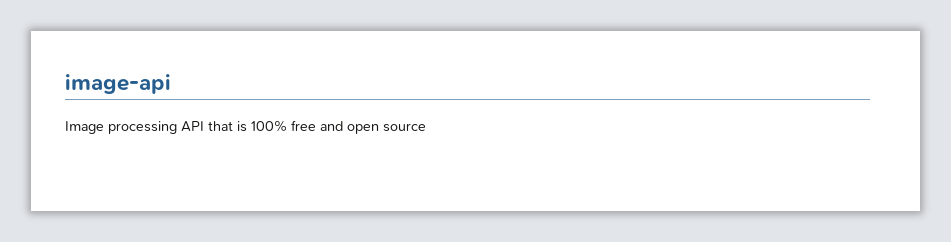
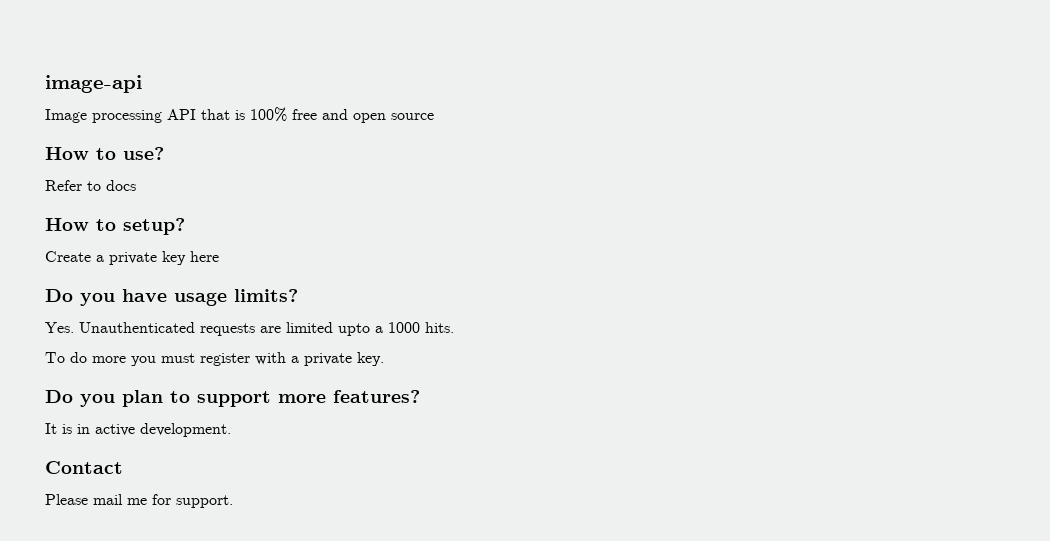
+ How to use?
+ Refer to docs
+ How to setup?
+ Create a private key here
+ Do you have usage limits?
+ Yes. Unauthenticated requests are limited upto a 1000 hits.
+ To do more you must register with a private key.
+ Do you plan to support more features?
+ It is in active development.
+ Contact
+ Please mail me for support.

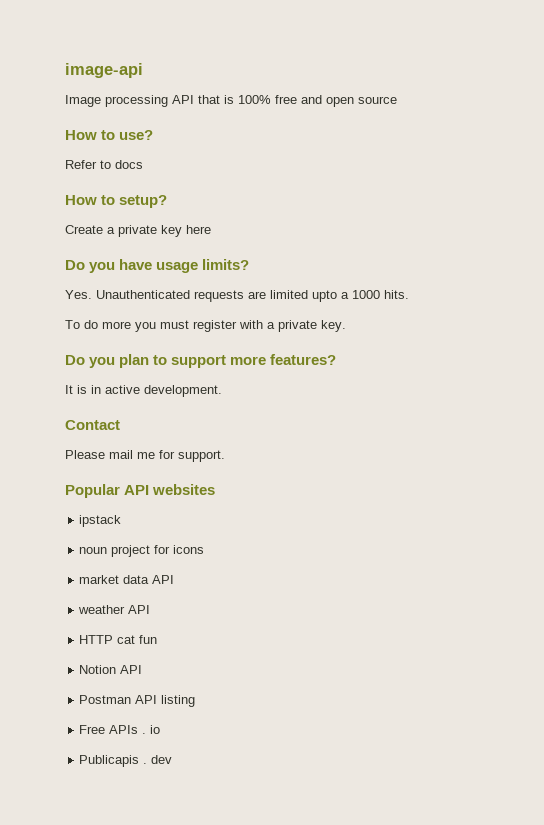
+ Popular API websites
+ ipstack
+ noun project for icons
+ market data API
+ weather API
+ HTTP cat fun
+ Notion API
+ Postman API listing
+ Free APIs . io
+ Publicapis . dev

